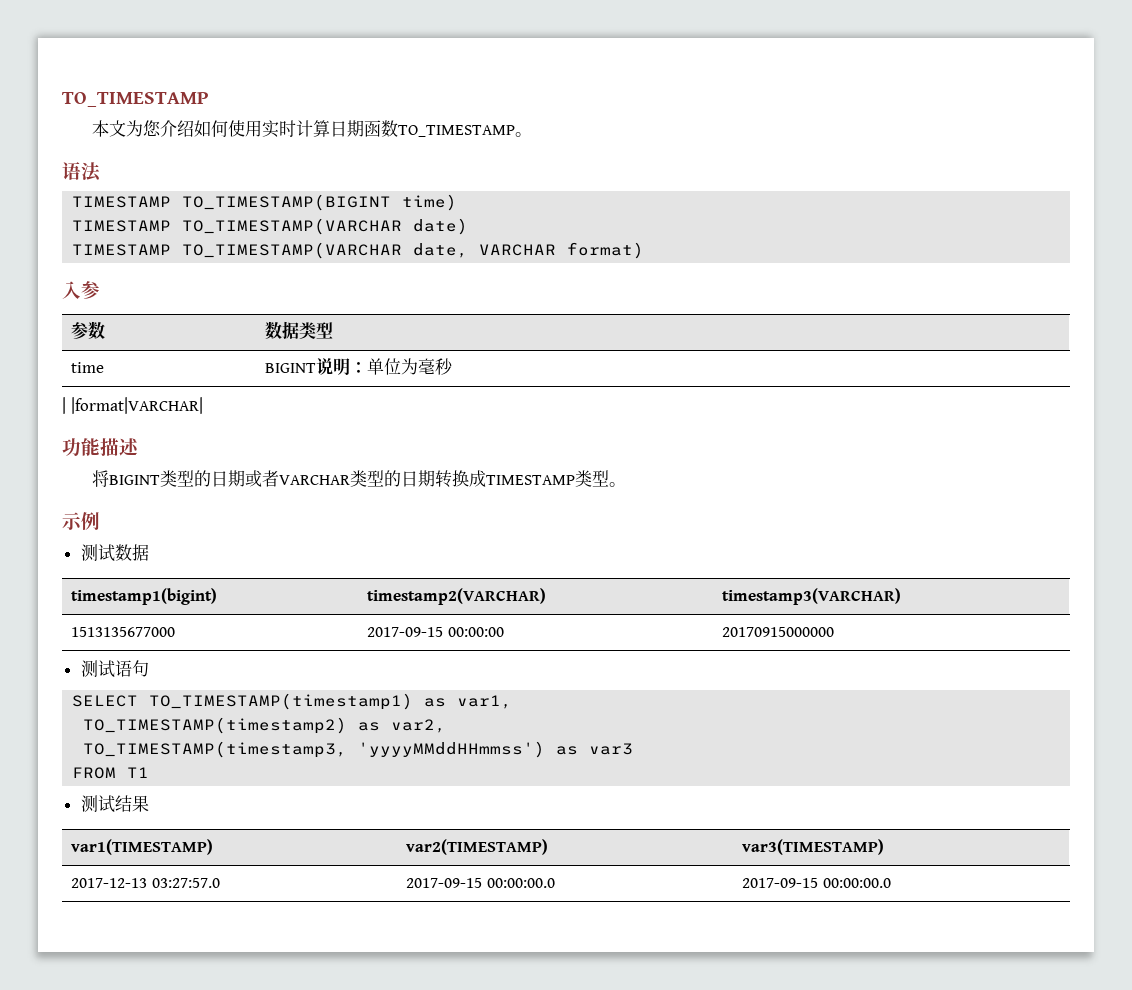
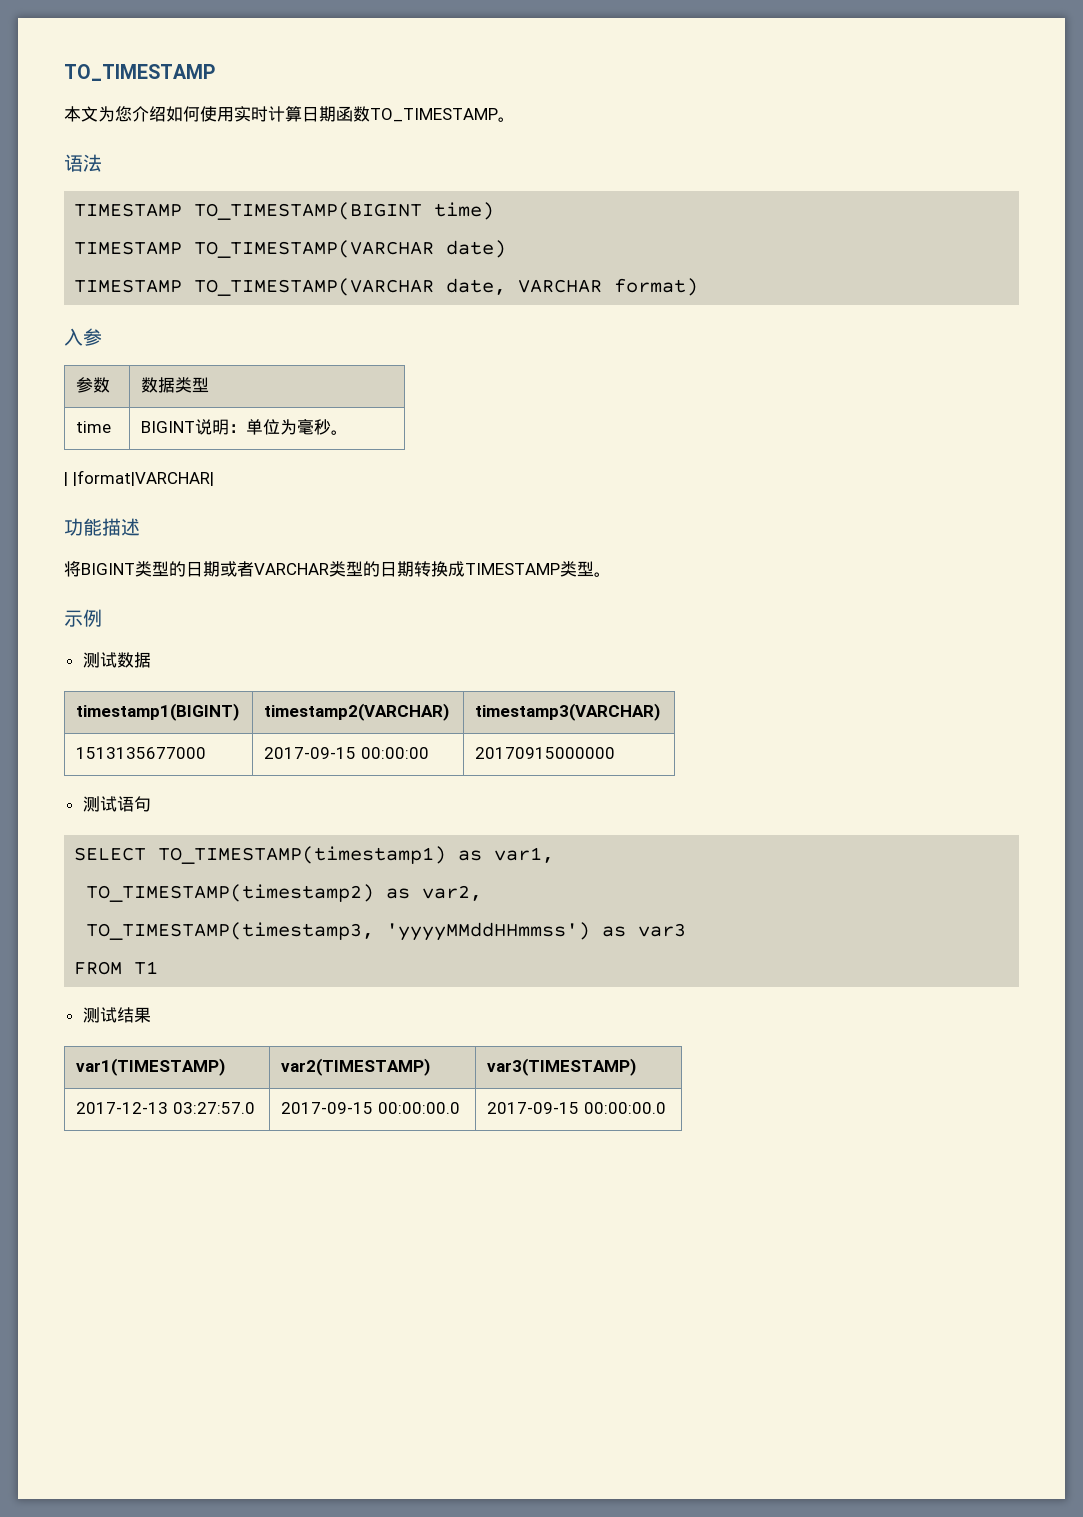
- time | BIGINT说明：单位为毫秒
+ time | BIGINT说明：单位为毫秒。
- timestamp1(bigint) | timestamp2(VARCHAR) | timestamp3(VARCHAR)
+ timestamp1(BIGINT) | timestamp2(VARCHAR) | timestamp3(VARCHAR)

